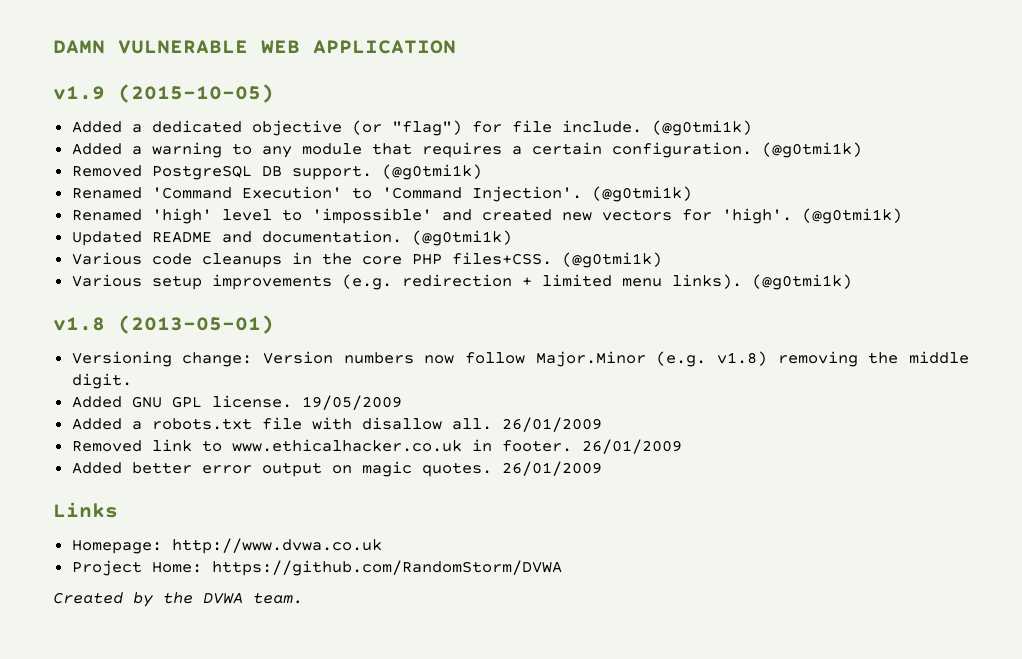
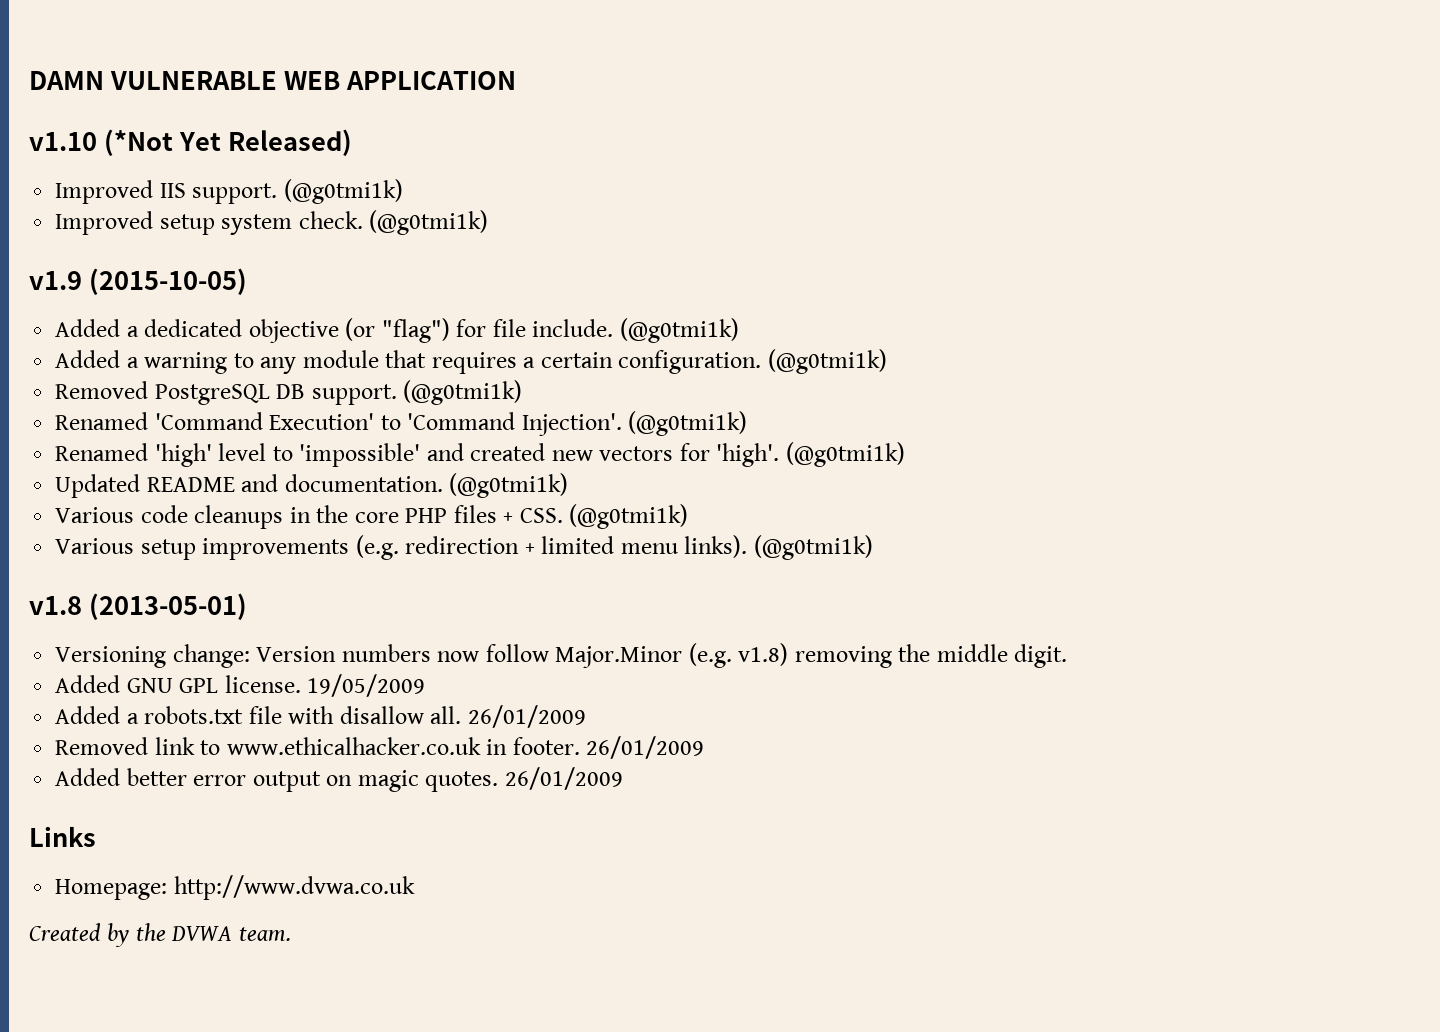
+ v1.10 (*Not Yet Released)
+ Improved IIS support. (@g0tmi1k)
+ Improved setup system check. (@g0tmi1k)
- Various code cleanups in the core PHP files+CSS. (@g0tmi1k)
+ Various code cleanups in the core PHP files + CSS. (@g0tmi1k)
- Project Home: https://github.com/RandomStorm/DVWA

